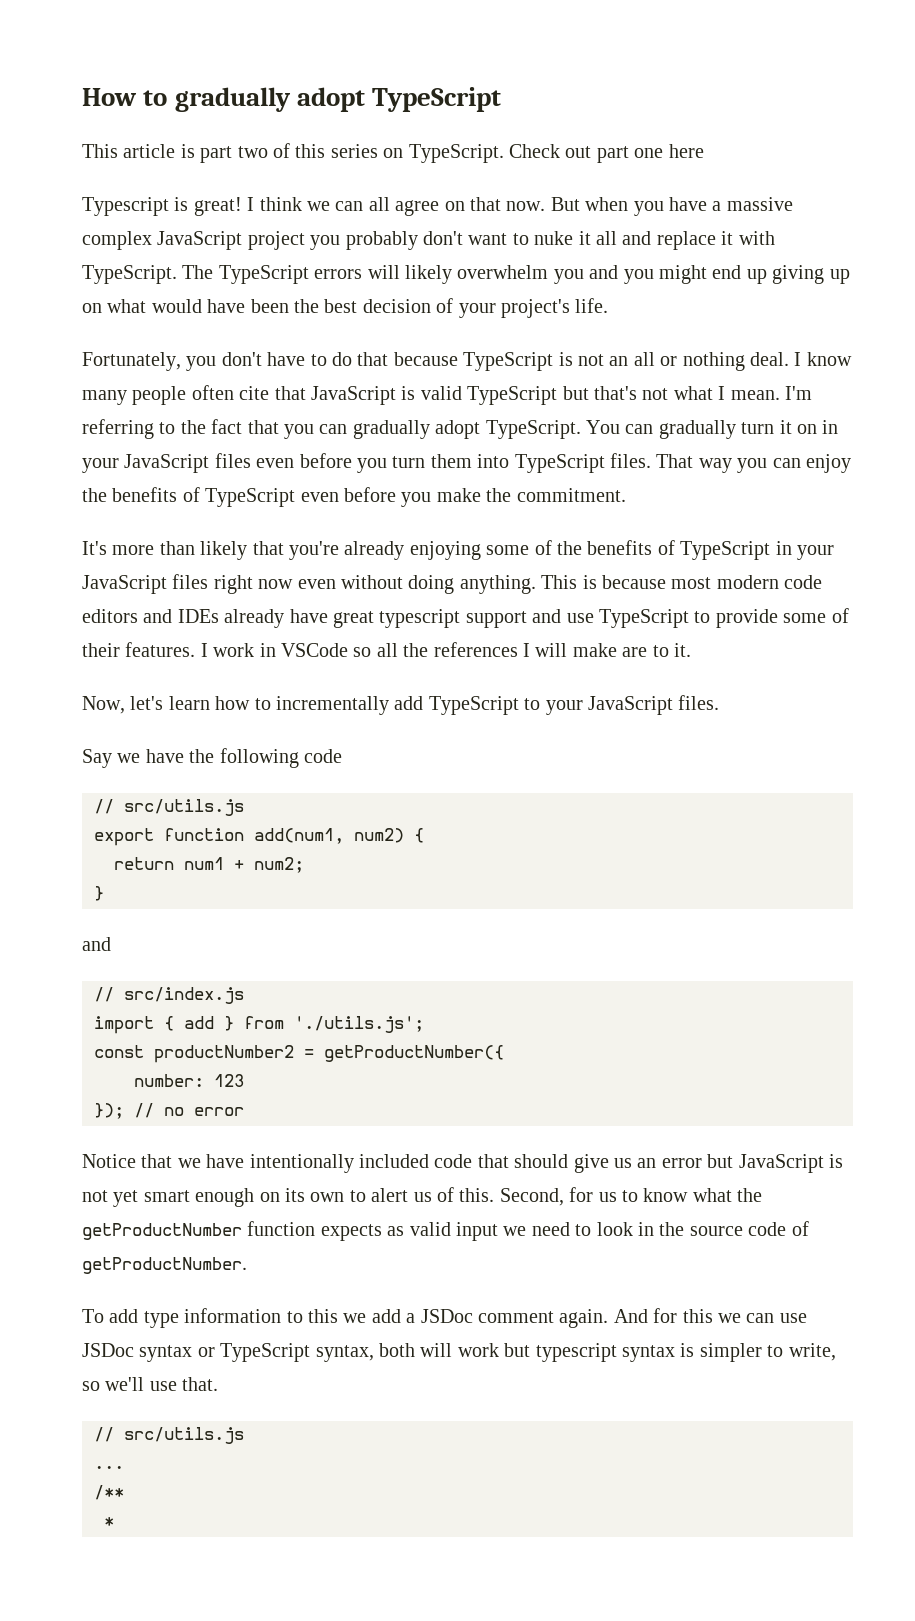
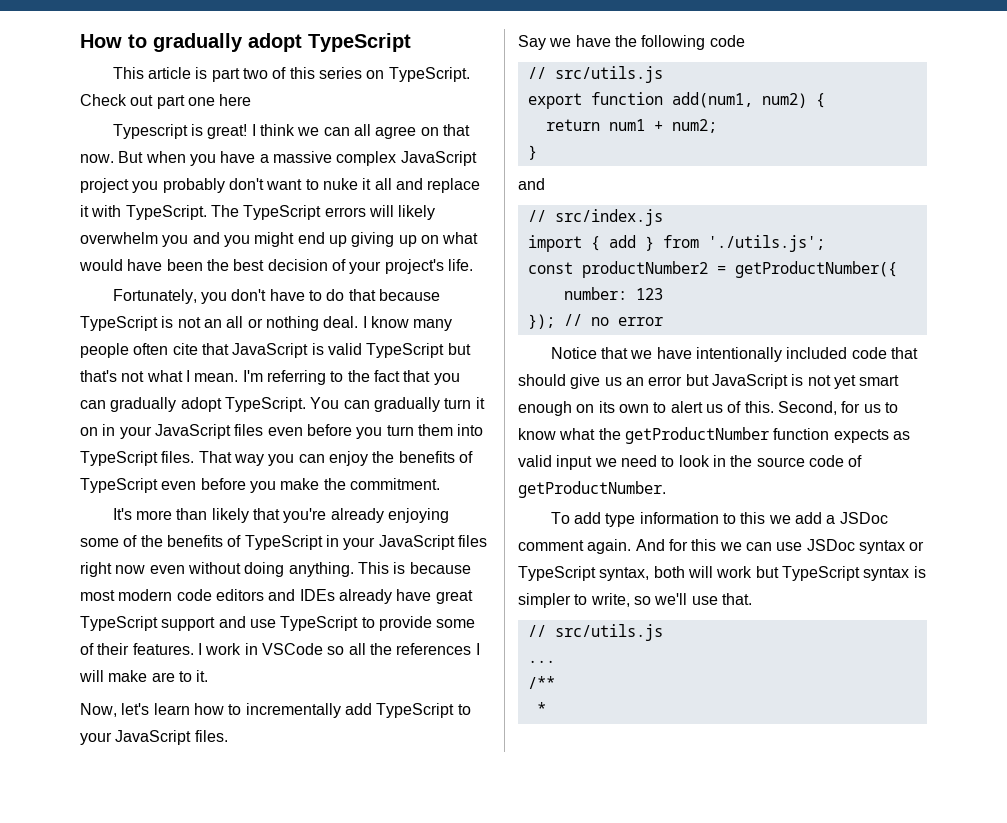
- This is because most modern code editors and IDEs already have great typescript support and use TypeScript to provide some of their features.
+ This is because most modern code editors and IDEs already have great TypeScript support and use TypeScript to provide some of their features.
- And for this we can use JSDoc syntax or TypeScript syntax, both will work but typescript syntax is simpler to write, so we'll use that.
+ And for this we can use JSDoc syntax or TypeScript syntax, both will work but TypeScript syntax is simpler to write, so we'll use that.

